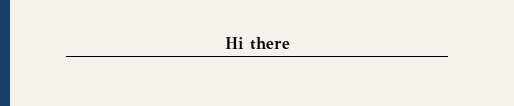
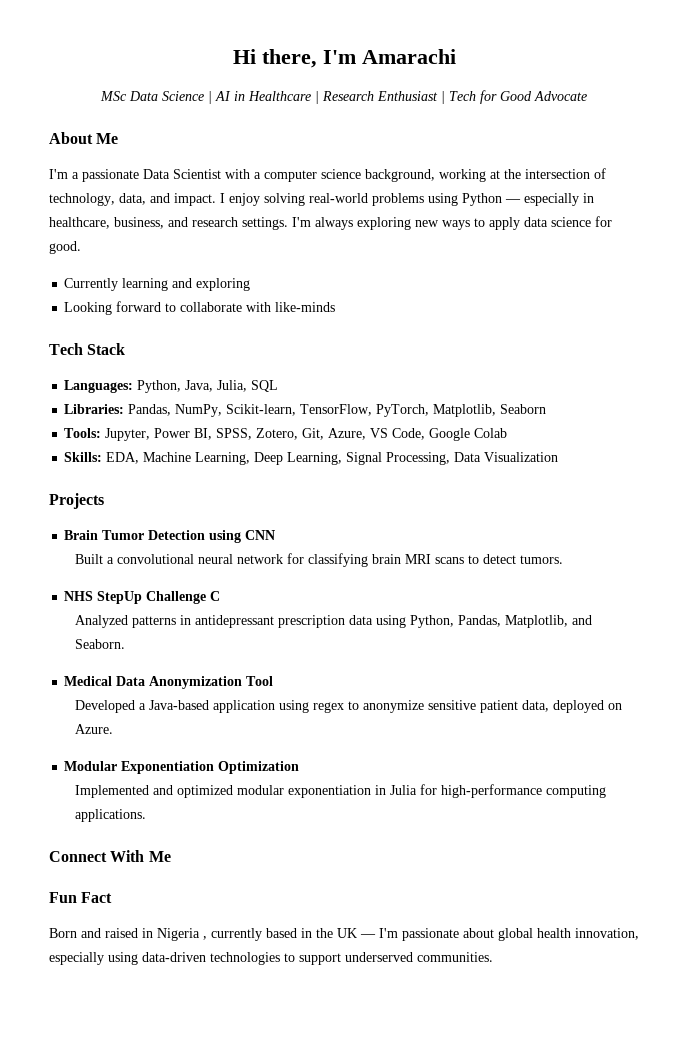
- Hi there
+ Hi there, I'm Amarachi
+ MSc Data Science | AI in Healthcare | Research Enthusiast | Tech for Good Advocate
+ About Me
+ I'm a passionate Data Scientist with a computer science background, working at the intersection of technology, data, and impact. I enjoy solving real-world problems using Python — especially in healthcare, business, and research settings. I'm always exploring new ways to apply data science for good.
+ Currently learning and exploring
+ Looking forward to collaborate with like-minds
+ Tech Stack
+ Languages: Python, Java, Julia, SQL
+ Libraries: Pandas, NumPy, Scikit-learn, TensorFlow, PyTorch, Matplotlib, Seaborn
+ Tools: Jupyter, Power BI, SPSS, Zotero, Git, Azure, VS Code, Google Colab
+ Skills: EDA, Machine Learning, Deep Learning, Signal Processing, Data Visualization
+ Projects
+ Brain Tumor Detection using CNN
+ Built a convolutional neural network for classifying brain MRI scans to detect tumors.
+ NHS StepUp Challenge C
+ Analyzed patterns in antidepressant prescription data using Python, Pandas, Matplotlib, and Seaborn.
+ Medical Data Anonymization Tool
+ Developed a Java-based application using regex to anonymize sensitive patient data, deployed on Azure.
+ Modular Exponentiation Optimization
+ Implemented and optimized modular exponentiation in Julia for high-performance computing applications.
+ Connect With Me
+ Fun Fact
+ Born and raised in Nigeria , currently based in the UK — I'm passionate about global health innovation, especially using data-driven technologies to support underserved communities.

